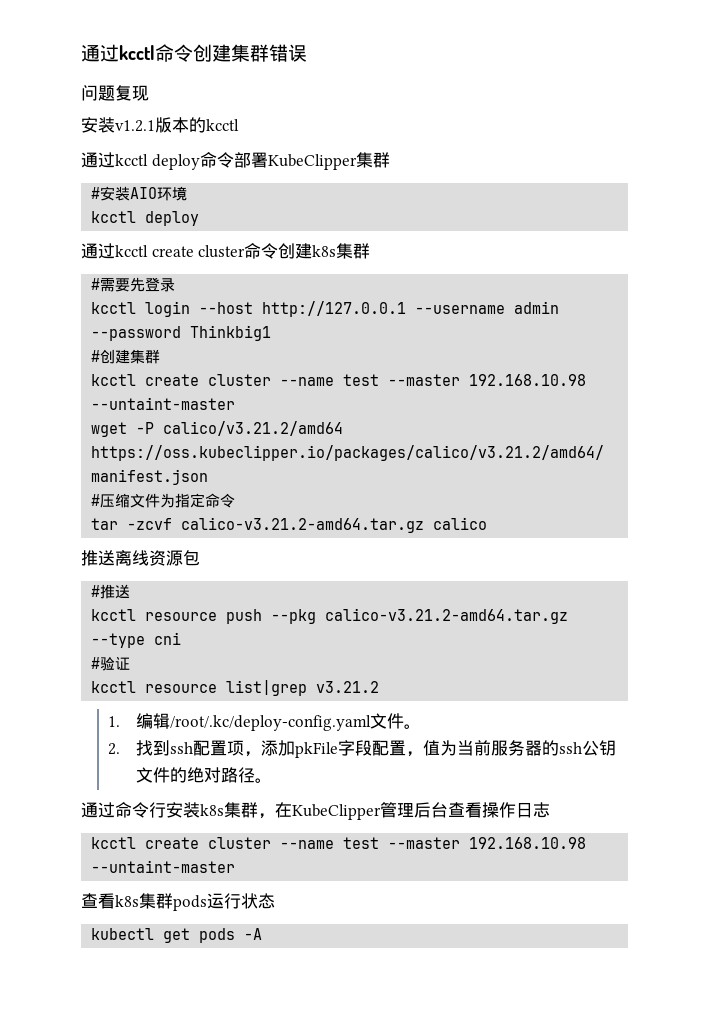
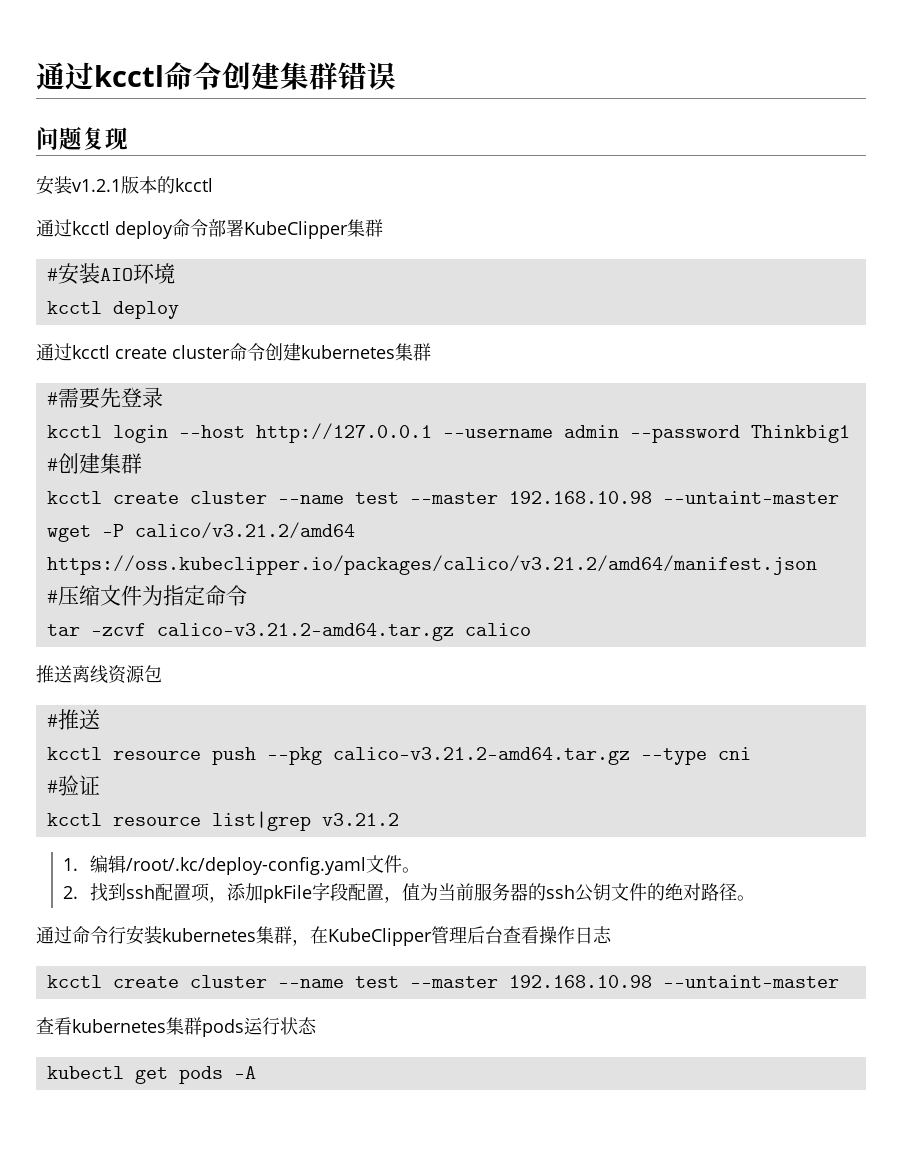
- 通过kcctl create cluster命令创建k8s集群
+ 通过kcctl create cluster命令创建kubernetes集群
- 通过命令行安装k8s集群，在KubeClipper管理后台查看操作日志
+ 通过命令行安装kubernetes集群，在KubeClipper管理后台查看操作日志
- 查看k8s集群pods运行状态
+ 查看kubernetes集群pods运行状态

